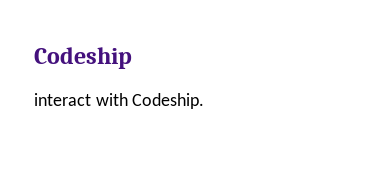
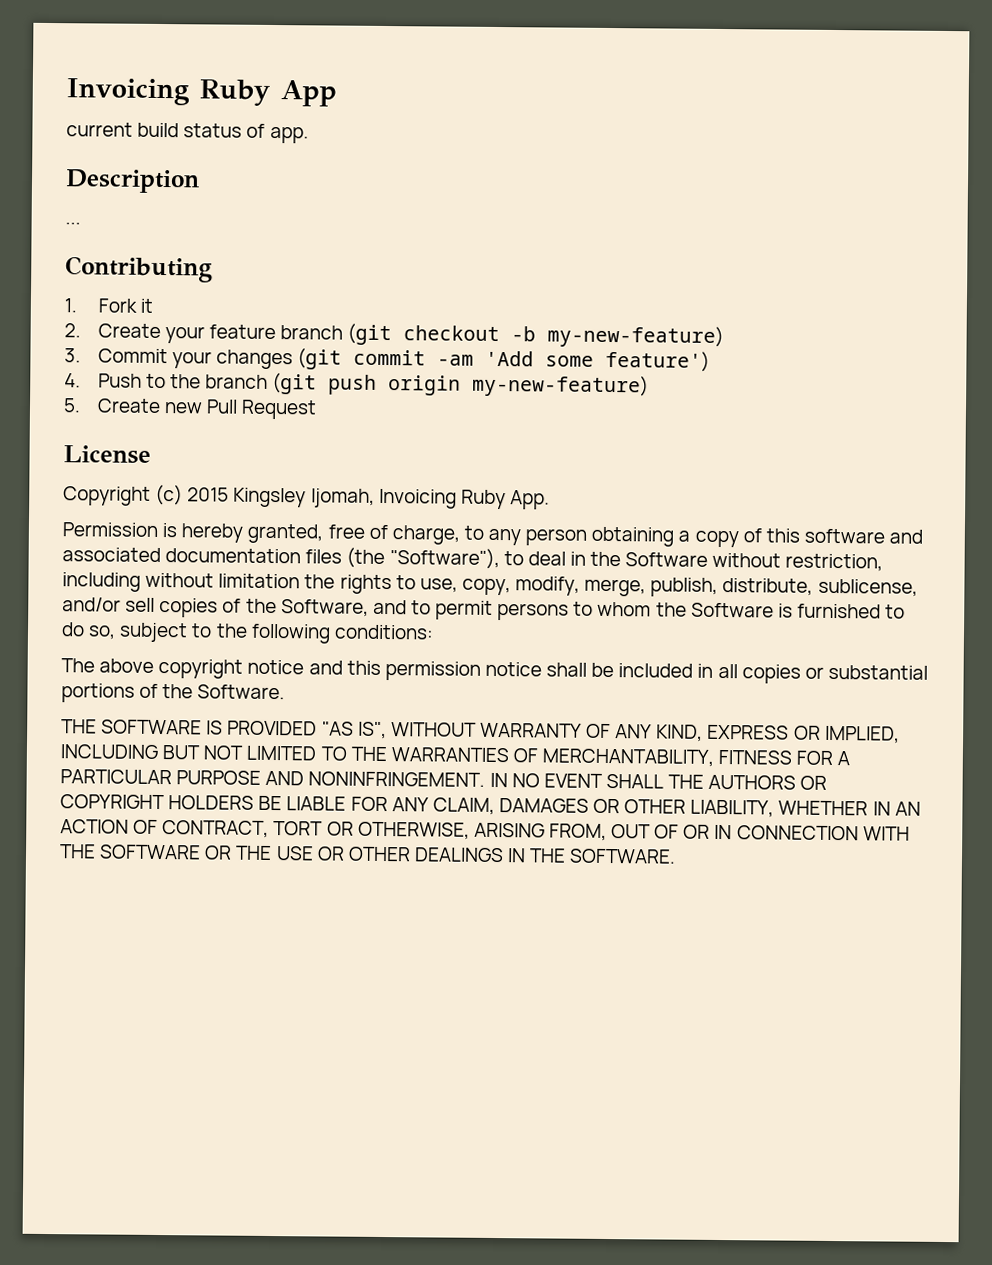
- Codeship
- interact with Codeship.
+ Invoicing Ruby App
+ current build status of app.
+ Description
+ ...
+ Contributing
+ 1. Fork it
+ 2. Create your feature branch (git checkout -b my-new-feature)
+ 3. Commit your changes (git commit -am 'Add some feature')
+ 4. Push to the branch (git push origin my-new-feature)
+ 5. Create new Pull Request
+ License
+ Copyright (c) 2015 Kingsley Ijomah, Invoicing Ruby App.
+ Permission is hereby granted, free of charge, to any person obtaining a copy of this software and associated documentation files (the "Software"), to deal in the Software without restriction, including without limitation the rights to use, copy, modify, merge, publish, distribute, sublicense, and/or sell copies of the Software, and to permit persons to whom the Software is furnished to do so, subject to the following conditions:
+ The above copyright notice and this permission notice shall be included in all copies or substantial portions of the Software.
+ THE SOFTWARE IS PROVIDED "AS IS", WITHOUT WARRANTY OF ANY KIND, EXPRESS OR IMPLIED, INCLUDING BUT NOT LIMITED TO THE WARRANTIES OF MERCHANTABILITY, FITNESS FOR A PARTICULAR PURPOSE AND NONINFRINGEMENT. IN NO EVENT SHALL THE AUTHORS OR COPYRIGHT HOLDERS BE LIABLE FOR ANY CLAIM, DAMAGES OR OTHER LIABILITY, WHETHER IN AN ACTION OF CONTRACT, TORT OR OTHERWISE, ARISING FROM, OUT OF OR IN CONNECTION WITH THE SOFTWARE OR THE USE OR OTHER DEALINGS IN THE SOFTWARE.

